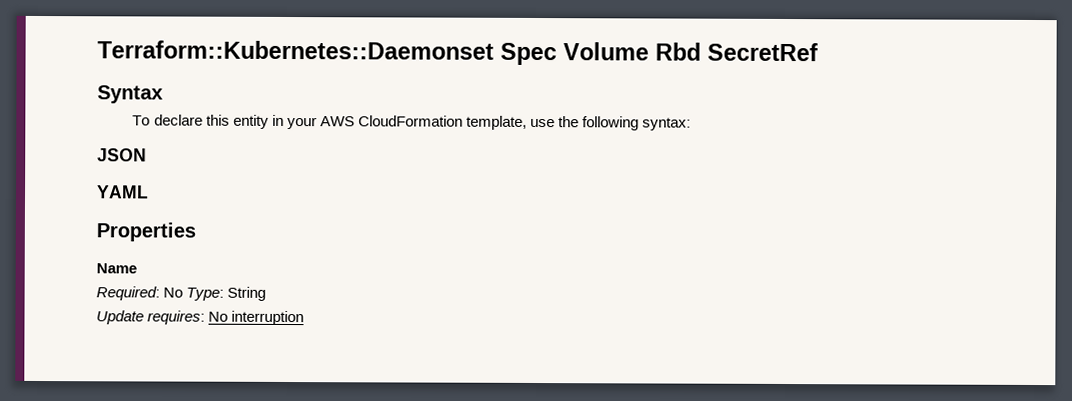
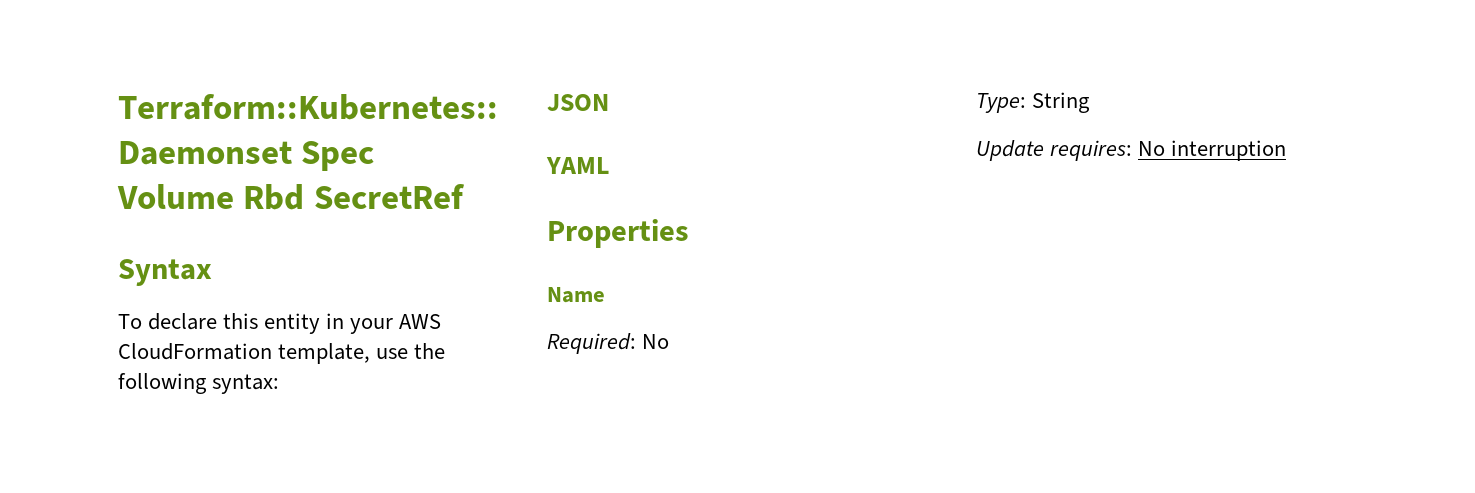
- Required: No Type: String
+ Required: No
+ Type: String

